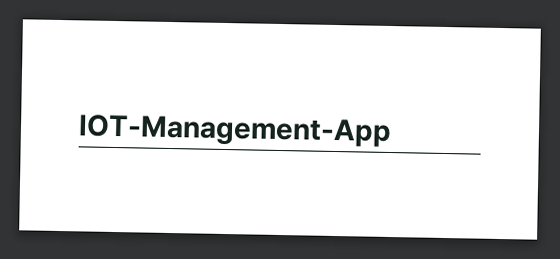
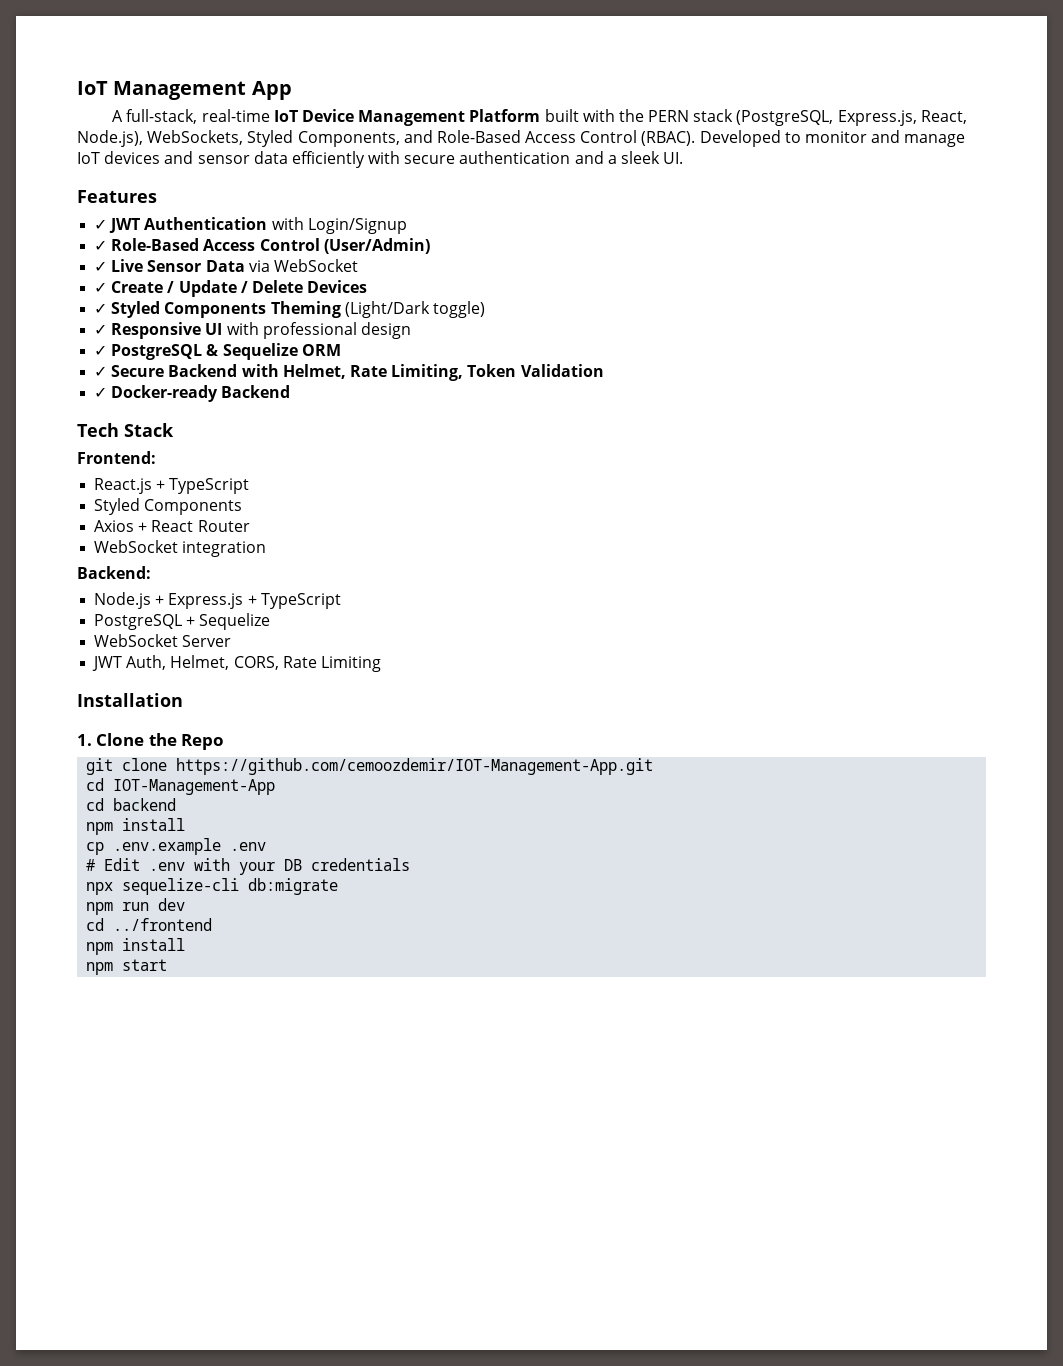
- IOT-Management-App
+ IoT Management App
+ A full-stack, real-time IoT Device Management Platform built with the PERN stack (PostgreSQL, Express.js, React, Node.js), WebSockets, Styled Components, and Role-Based Access Control (RBAC). Developed to monitor and manage IoT devices and sensor data efficiently with secure authentication and a sleek UI.
+ Features
+ ✓ JWT Authentication with Login/Signup
+ ✓ Role-Based Access Control (User/Admin)
+ ✓ Live Sensor Data via WebSocket
+ ✓ Create / Update / Delete Devices
+ ✓ Styled Components Theming (Light/Dark toggle)
+ ✓ Responsive UI with professional design
+ ✓ PostgreSQL & Sequelize ORM
+ ✓ Secure Backend with Helmet, Rate Limiting, Token Validation
+ ✓ Docker-ready Backend
+ Tech Stack
+ Frontend:
+ React.js + TypeScript
+ Styled Components
+ Axios + React Router
+ WebSocket integration
+ Backend:
+ Node.js + Express.js + TypeScript
+ PostgreSQL + Sequelize
+ WebSocket Server
+ JWT Auth, Helmet, CORS, Rate Limiting
+ Installation
+ 1. Clone the Repo
+ git clone https://github.com/cemoozdemir/IOT-Management-App.git
+ cd IOT-Management-App
+ cd backend
+ npm install
+ cp .env.example .env
+ # Edit .env with your DB credentials
+ npx sequelize-cli db:migrate
+ npm run dev
+ cd ../frontend
+ npm install
+ npm start

